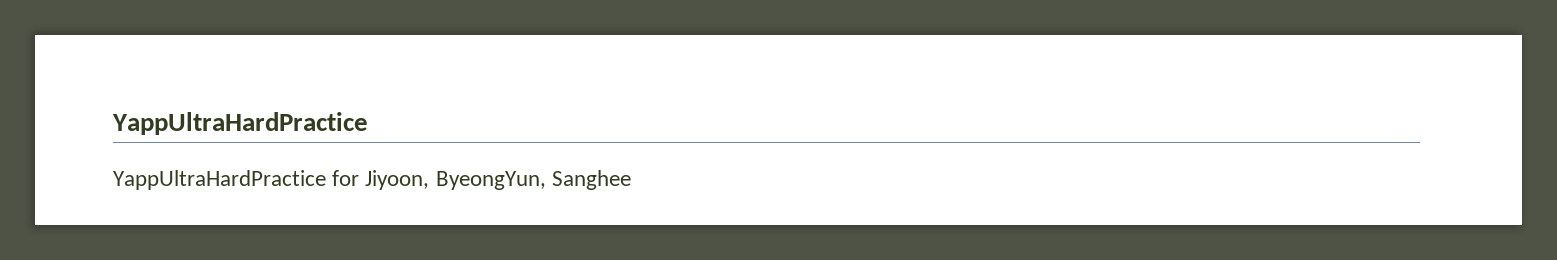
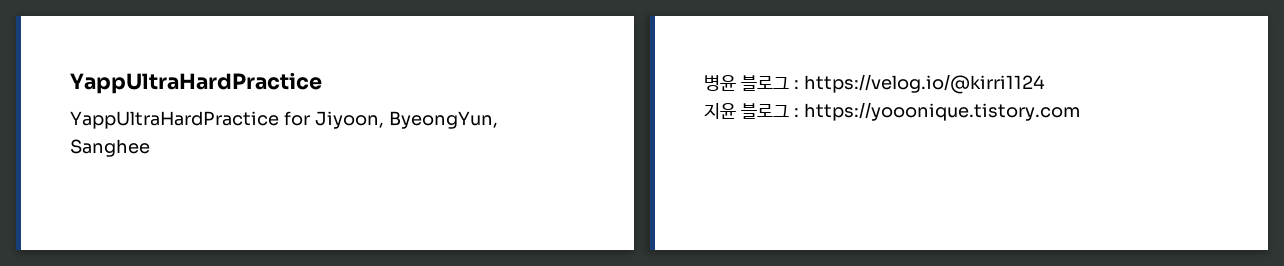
+ 병윤 블로그 : https://velog.io/@kirri1124
+ 지윤 블로그 : https://yooonique.tistory.com

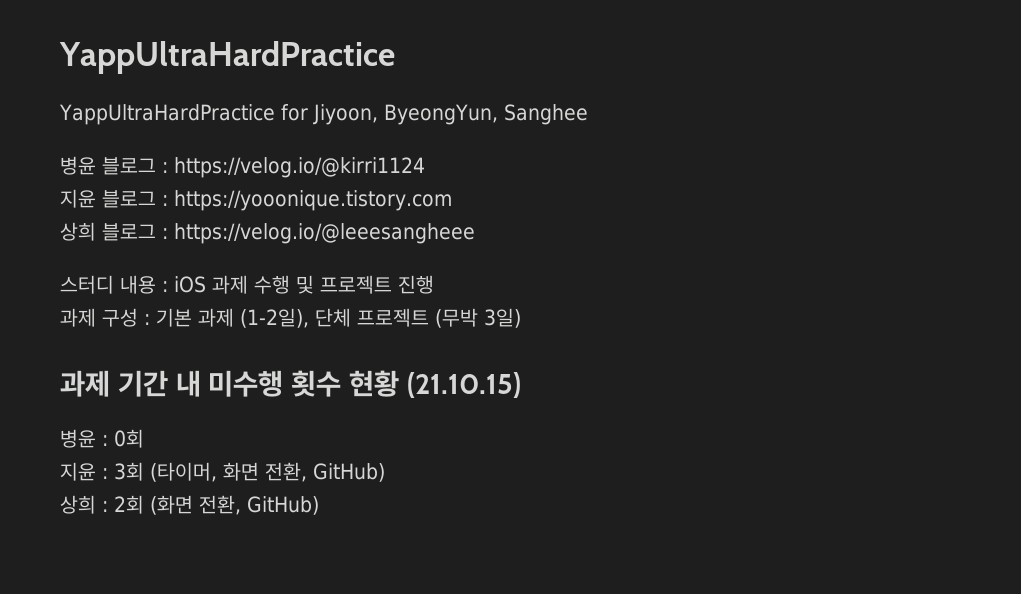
+ 상희 블로그 : https://velog.io/@leeesangheee
+ 스터디 내용 : iOS 과제 수행 및 프로젝트 진행
+ 과제 구성 : 기본 과제 (1-2일), 단체 프로젝트 (무박 3일)
+ 과제 기간 내 미수행 횟수 현황 (21.10.15)
+ 병윤 : 0회
+ 지윤 : 3회 (타이머, 화면 전환, GitHub)
+ 상희 : 2회 (화면 전환, GitHub)

